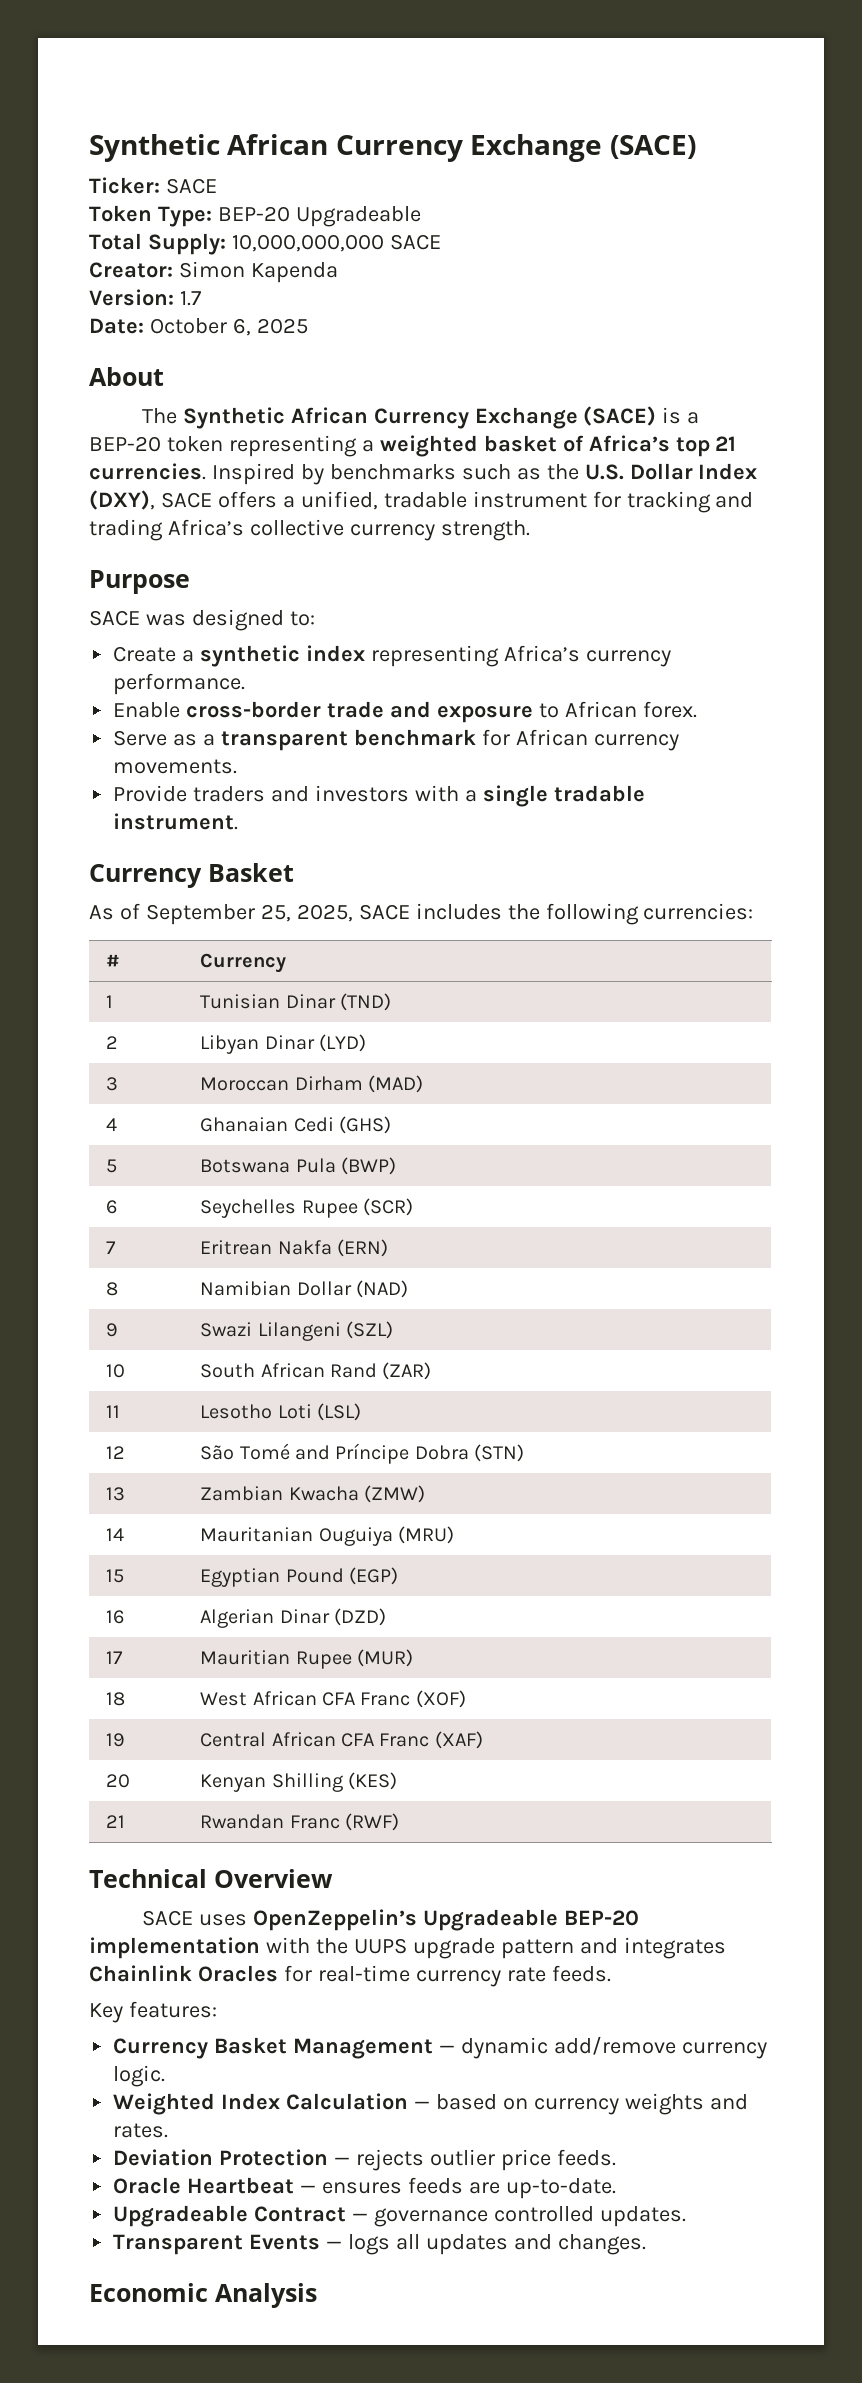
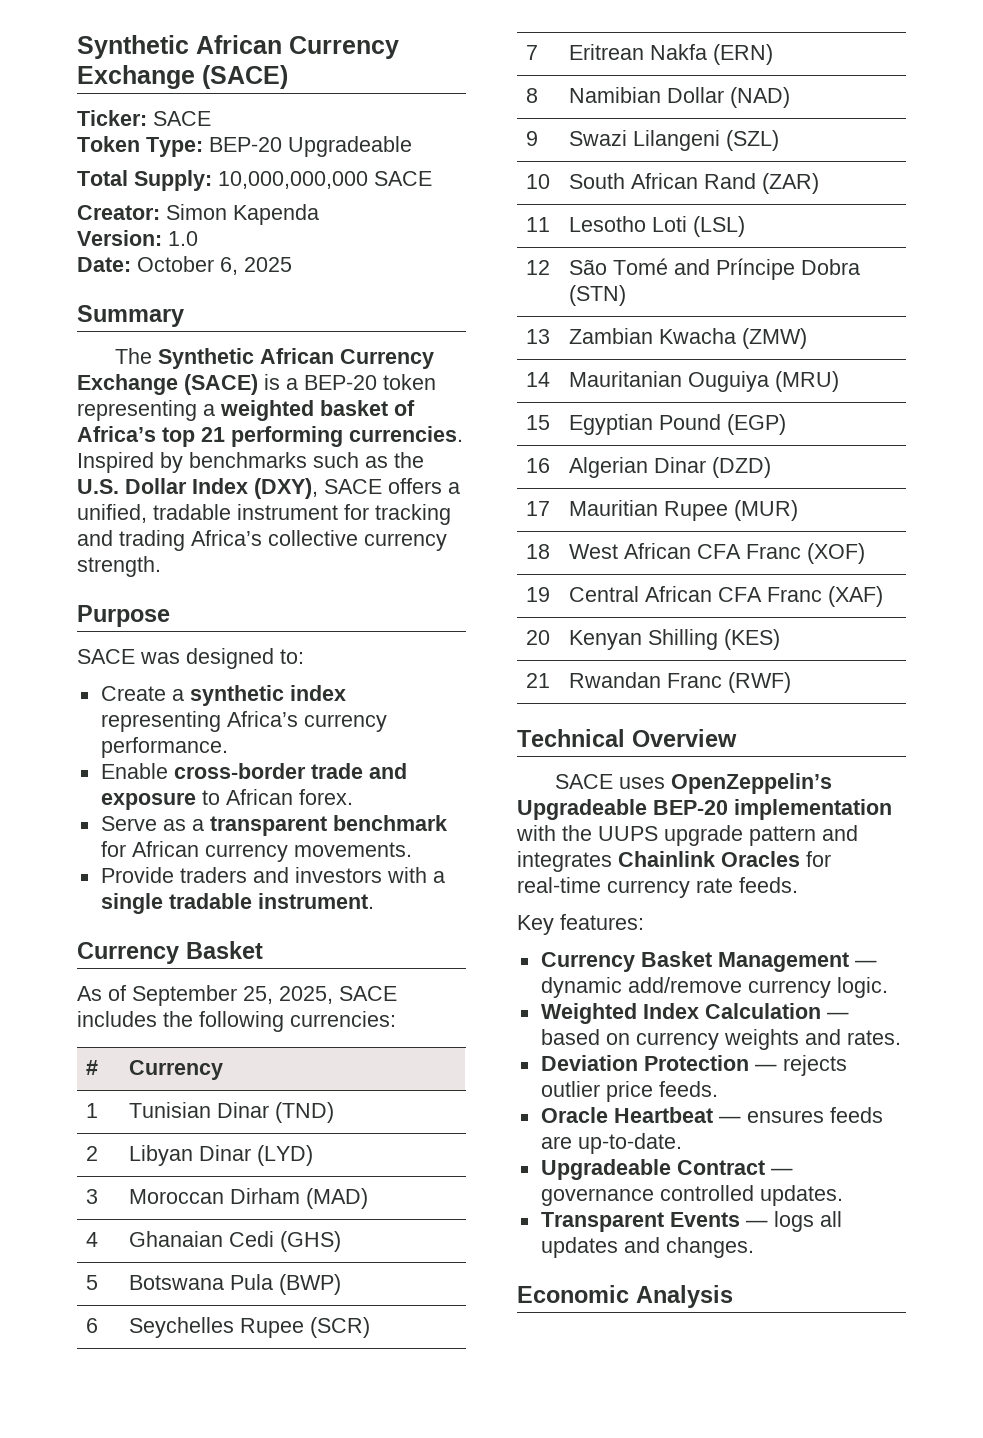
- Version: 1.7
+ Version: 1.0
- About
+ Summary
- The Synthetic African Currency Exchange (SACE) is a BEP-20 token representing a weighted basket of Africa’s top 21 currencies.
+ The Synthetic African Currency Exchange (SACE) is a BEP-20 token representing a weighted basket of Africa’s top 21 performing currencies.

